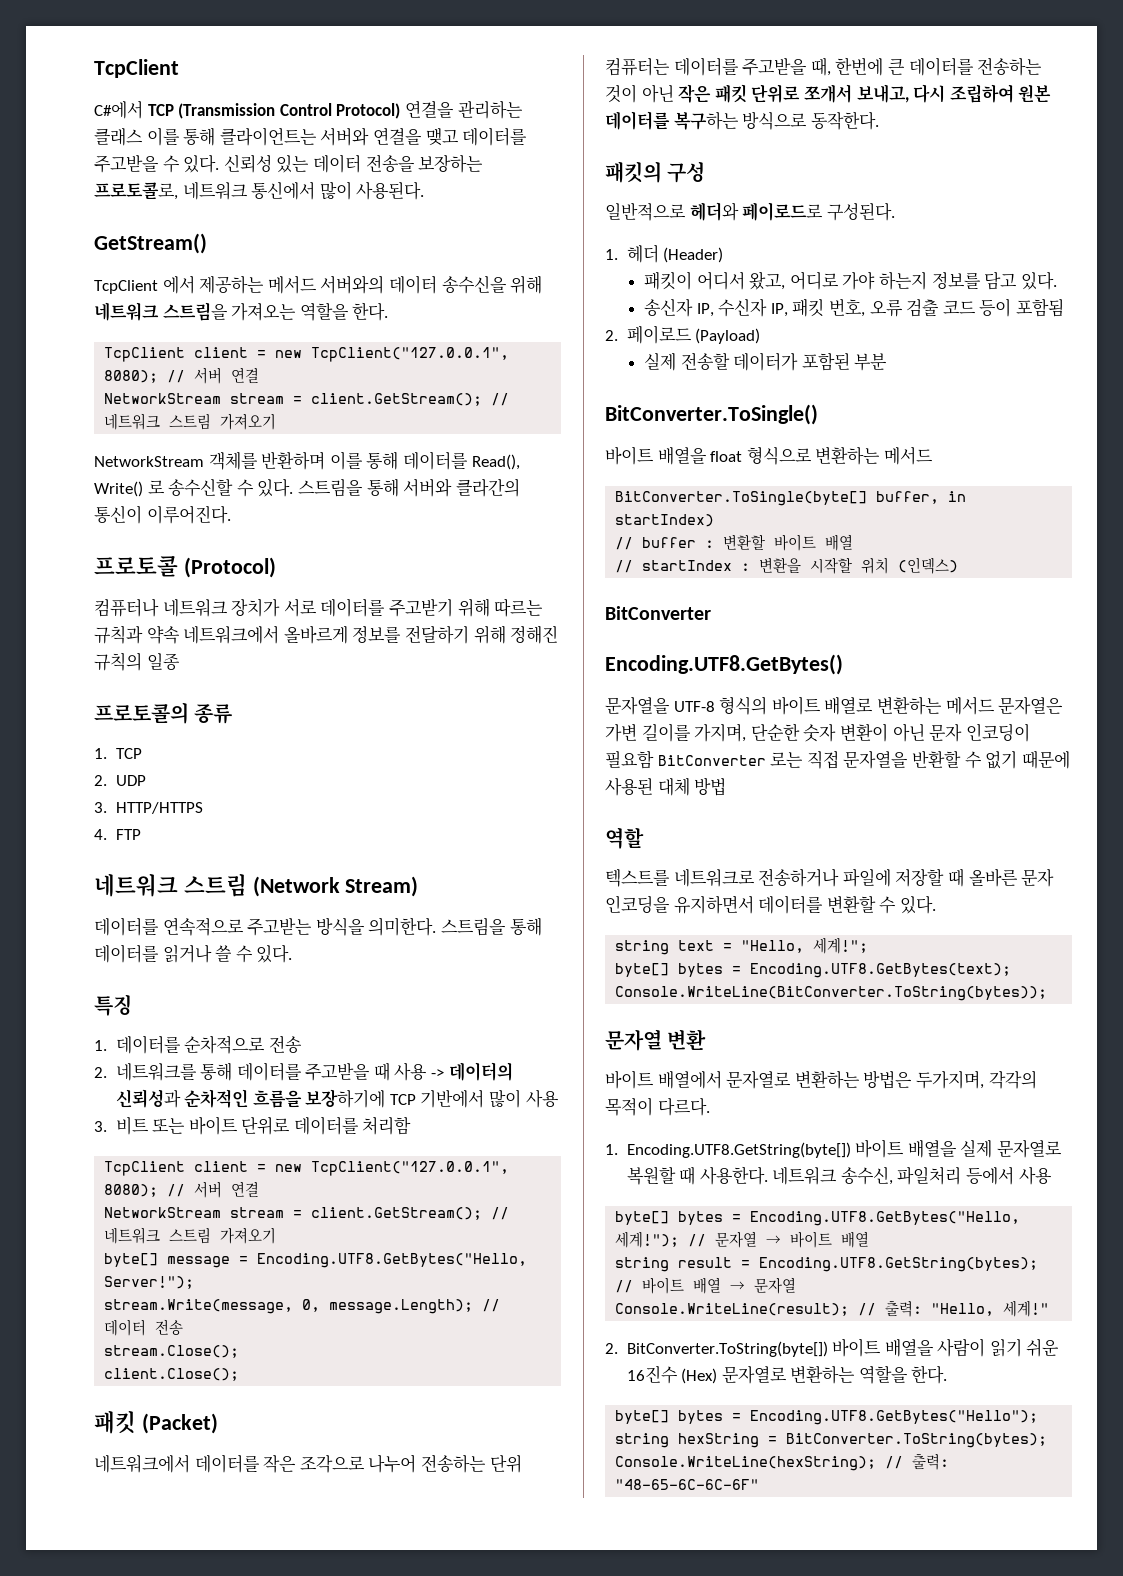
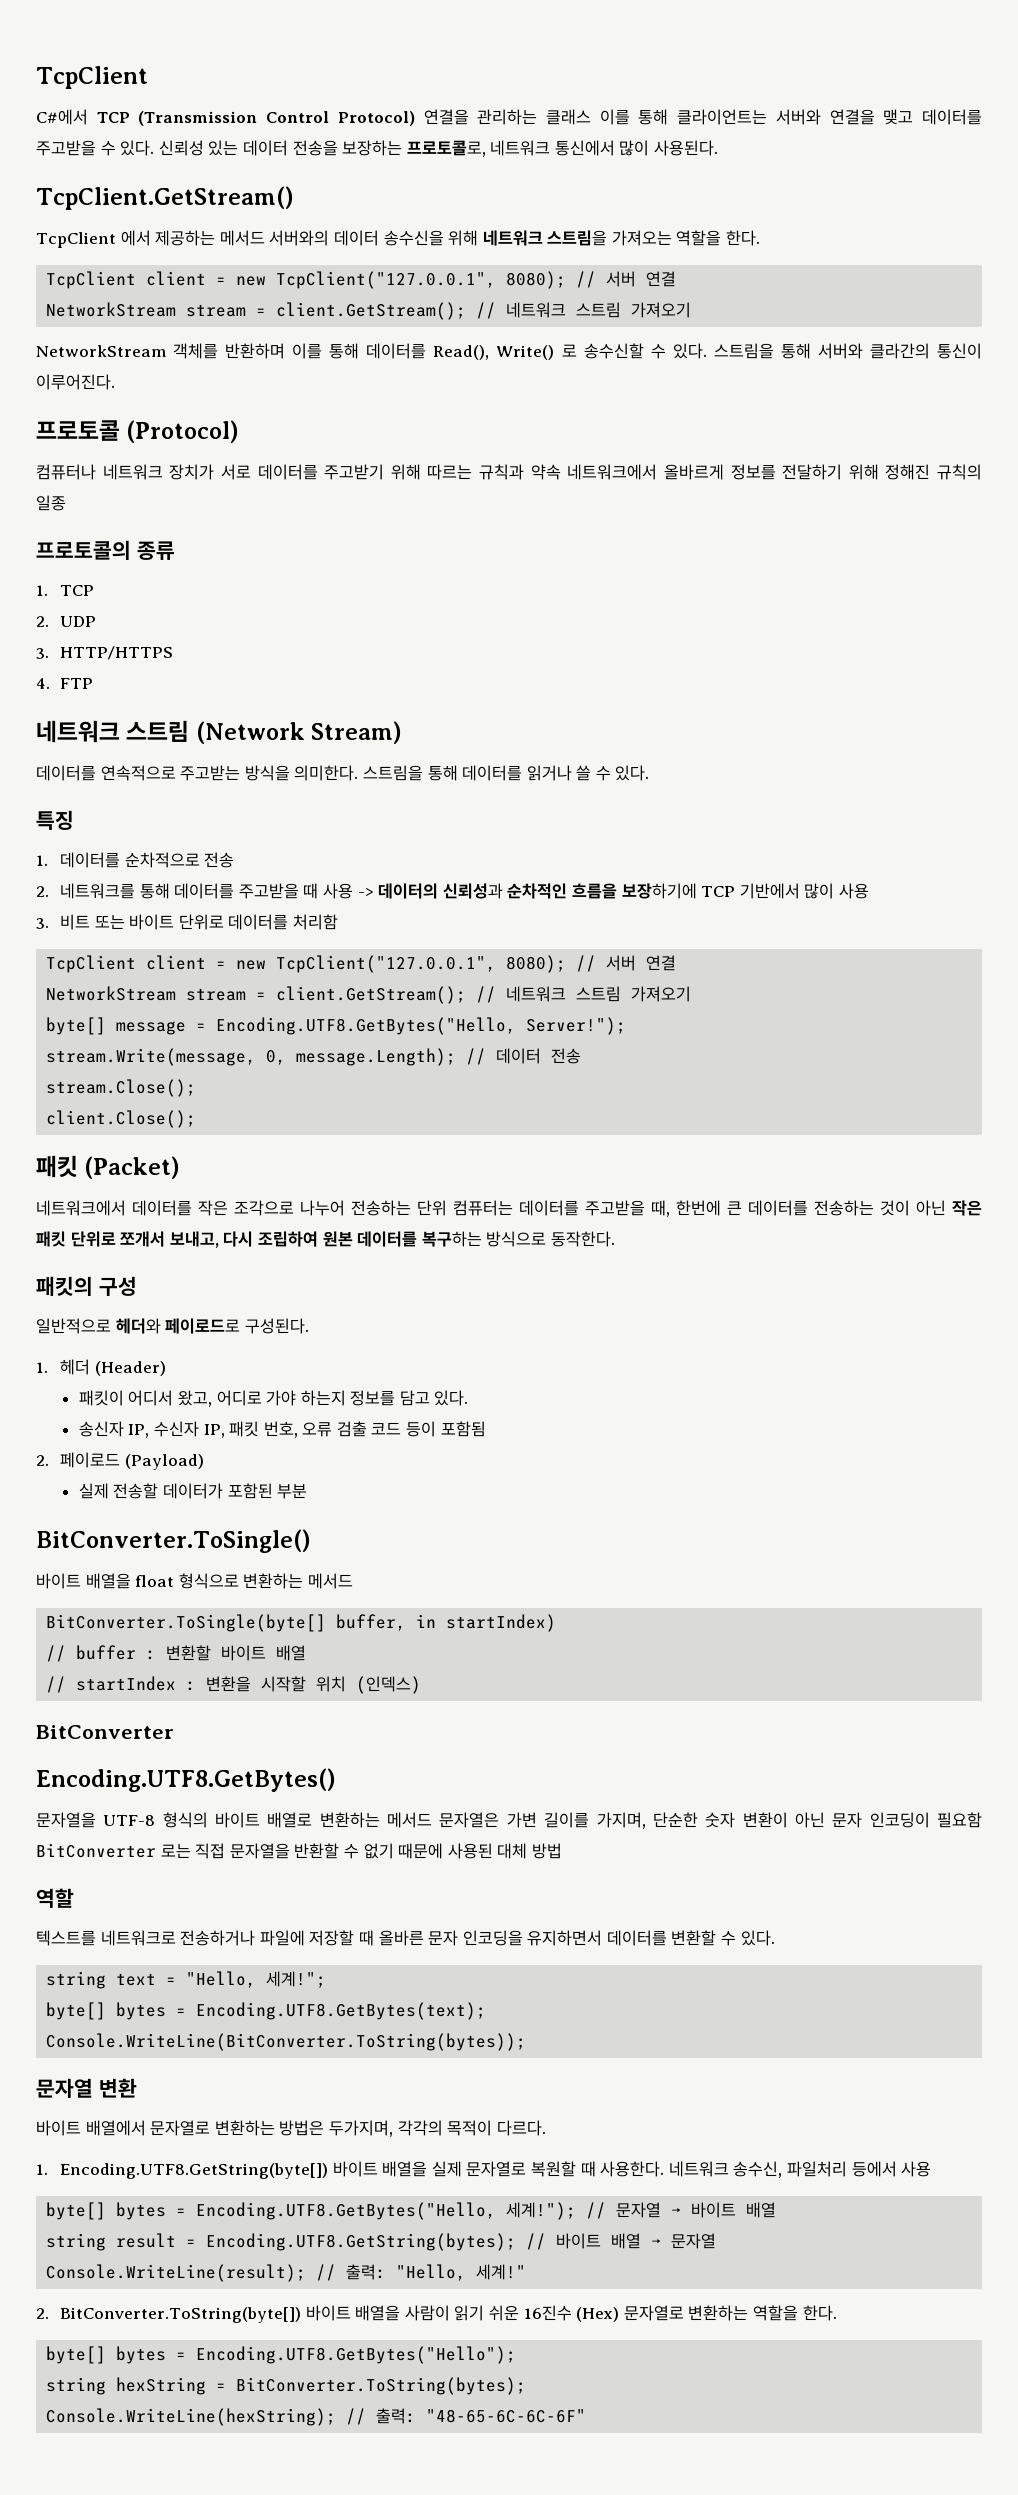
- GetStream()
+ TcpClient.GetStream()

